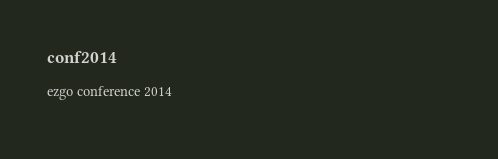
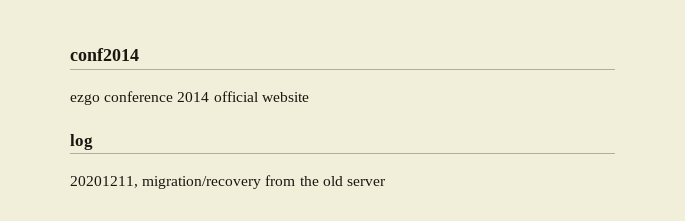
- ezgo conference 2014
+ ezgo conference 2014 official website
+ log
+ 20201211, migration/recovery from the old server

